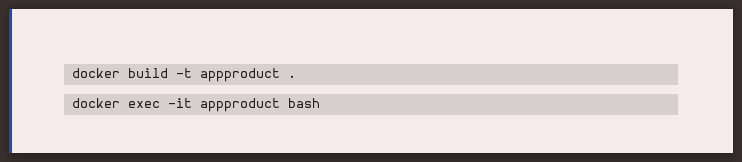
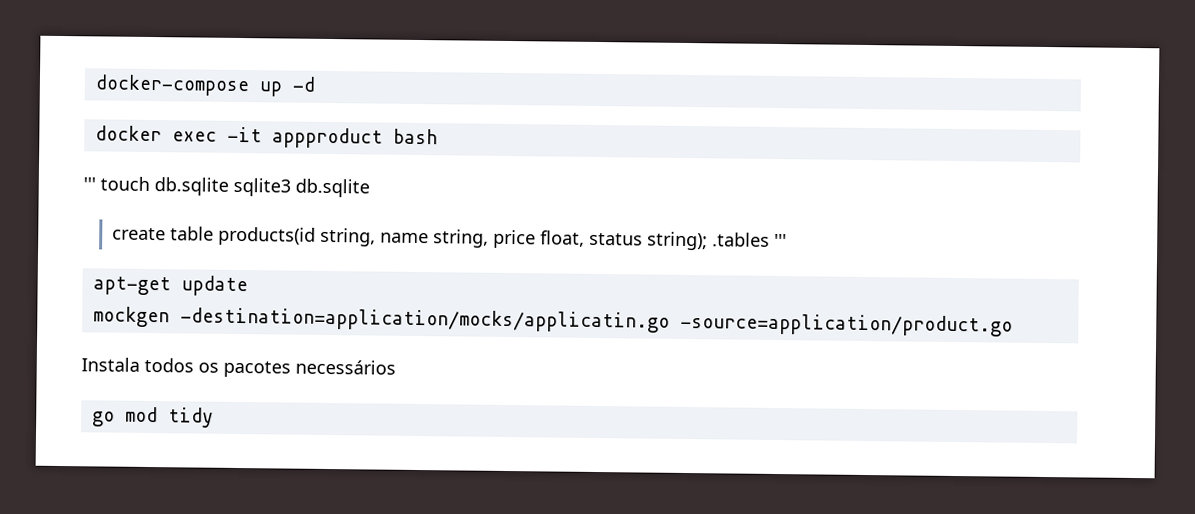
- docker build -t appproduct .
+ docker-compose up -d
+ ''' touch db.sqlite sqlite3 db.sqlite
+ create table products(id string, name string, price float, status string); .tables '''
+ apt-get update
+ mockgen -destination=application/mocks/applicatin.go -source=application/product.go
+ Instala todos os pacotes necessários
+ go mod tidy

